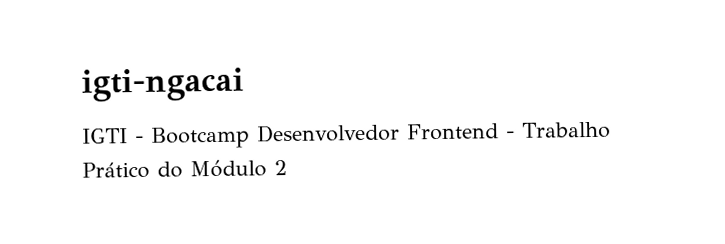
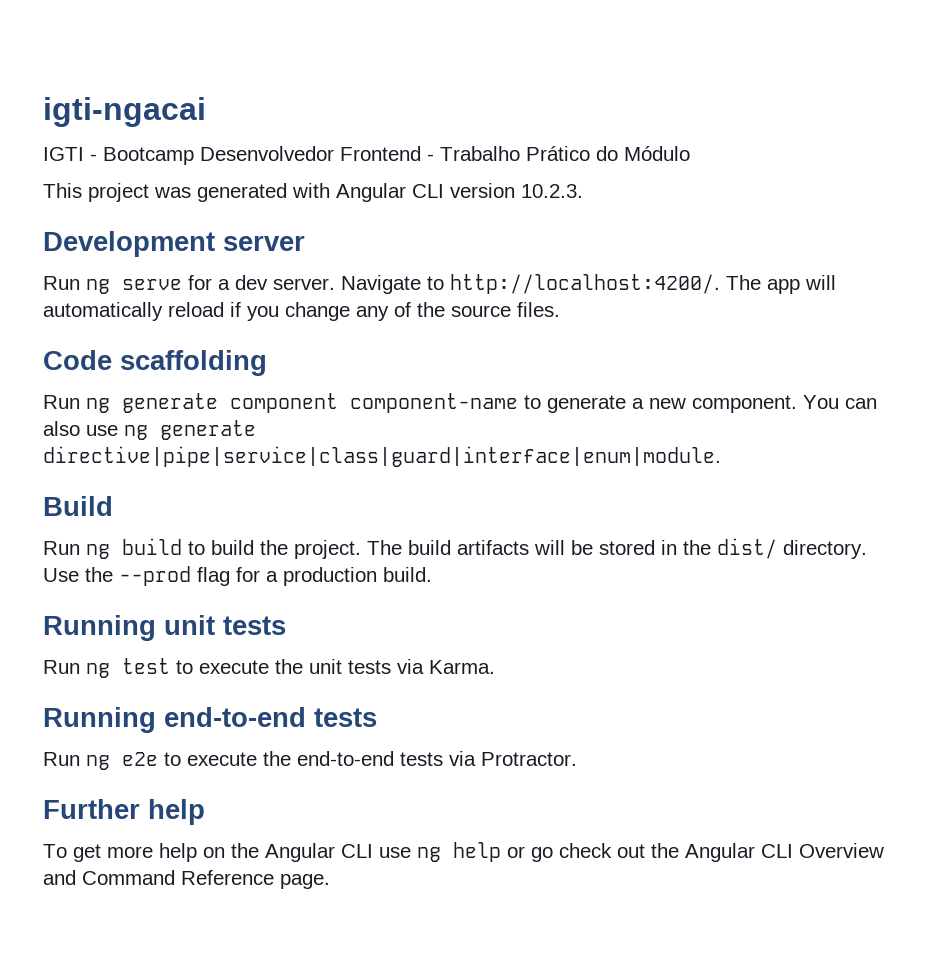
- IGTI - Bootcamp Desenvolvedor Frontend - Trabalho Prático do Módulo 2
+ IGTI - Bootcamp Desenvolvedor Frontend - Trabalho Prático do Módulo
+ This project was generated with Angular CLI version 10.2.3.
+ Development server
+ Run ng serve for a dev server. Navigate to http://localhost:4200/. The app will automatically reload if you change any of the source files.
+ Code scaffolding
+ Run ng generate component component-name to generate a new component. You can also use ng generate directive|pipe|service|class|guard|interface|enum|module.
+ Build
+ Run ng build to build the project. The build artifacts will be stored in the dist/ directory. Use the --prod flag for a production build.
+ Running unit tests
+ Run ng test to execute the unit tests via Karma.
+ Running end-to-end tests
+ Run ng e2e to execute the end-to-end tests via Protractor.
+ Further help
+ To get more help on the Angular CLI use ng help or go check out the Angular CLI Overview and Command Reference page.

